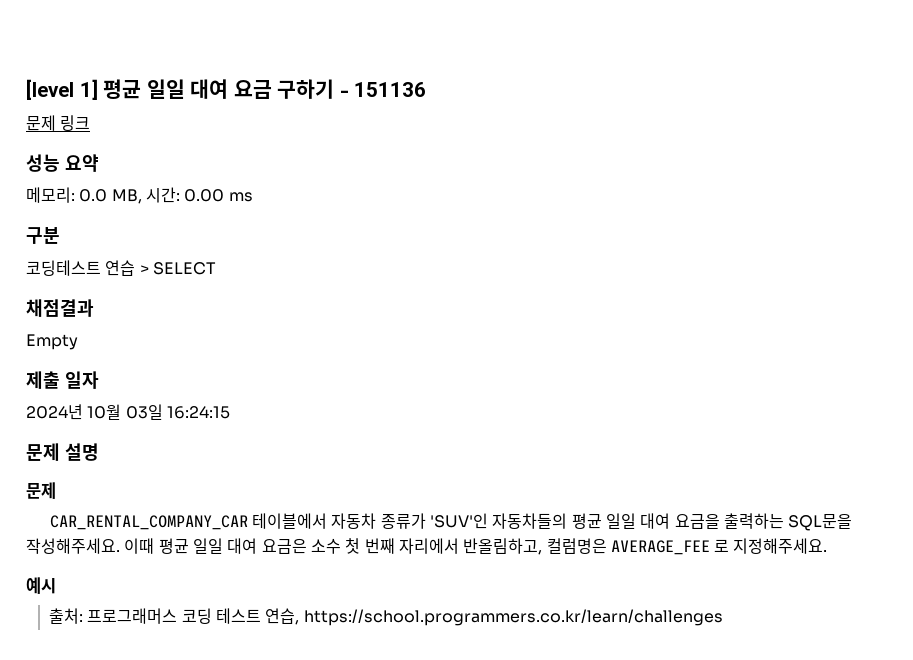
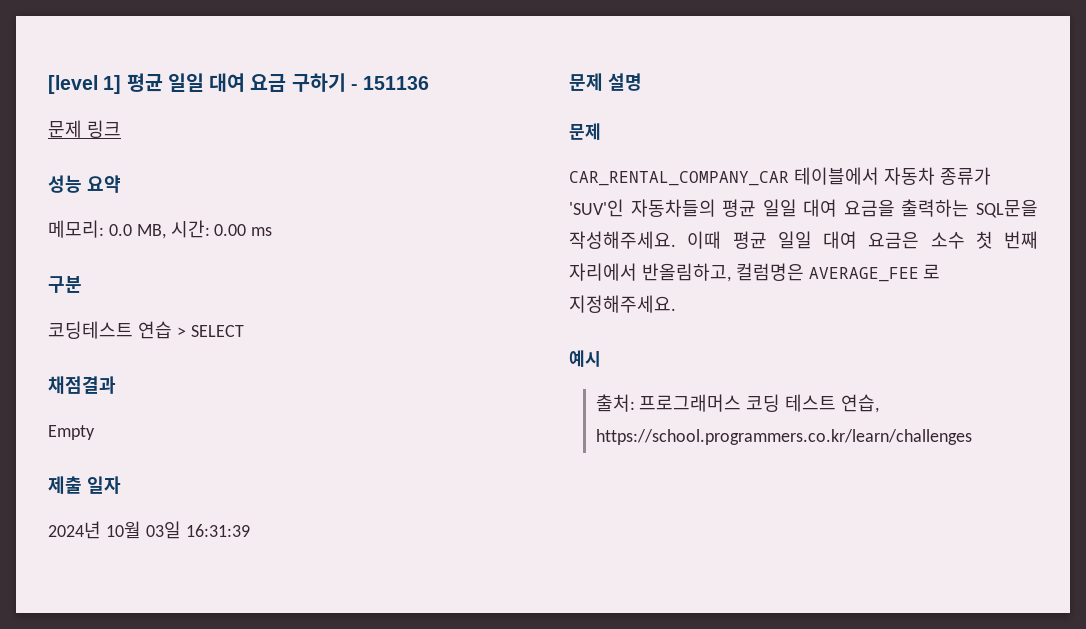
- 2024년 10월 03일 16:24:15
+ 2024년 10월 03일 16:31:39

